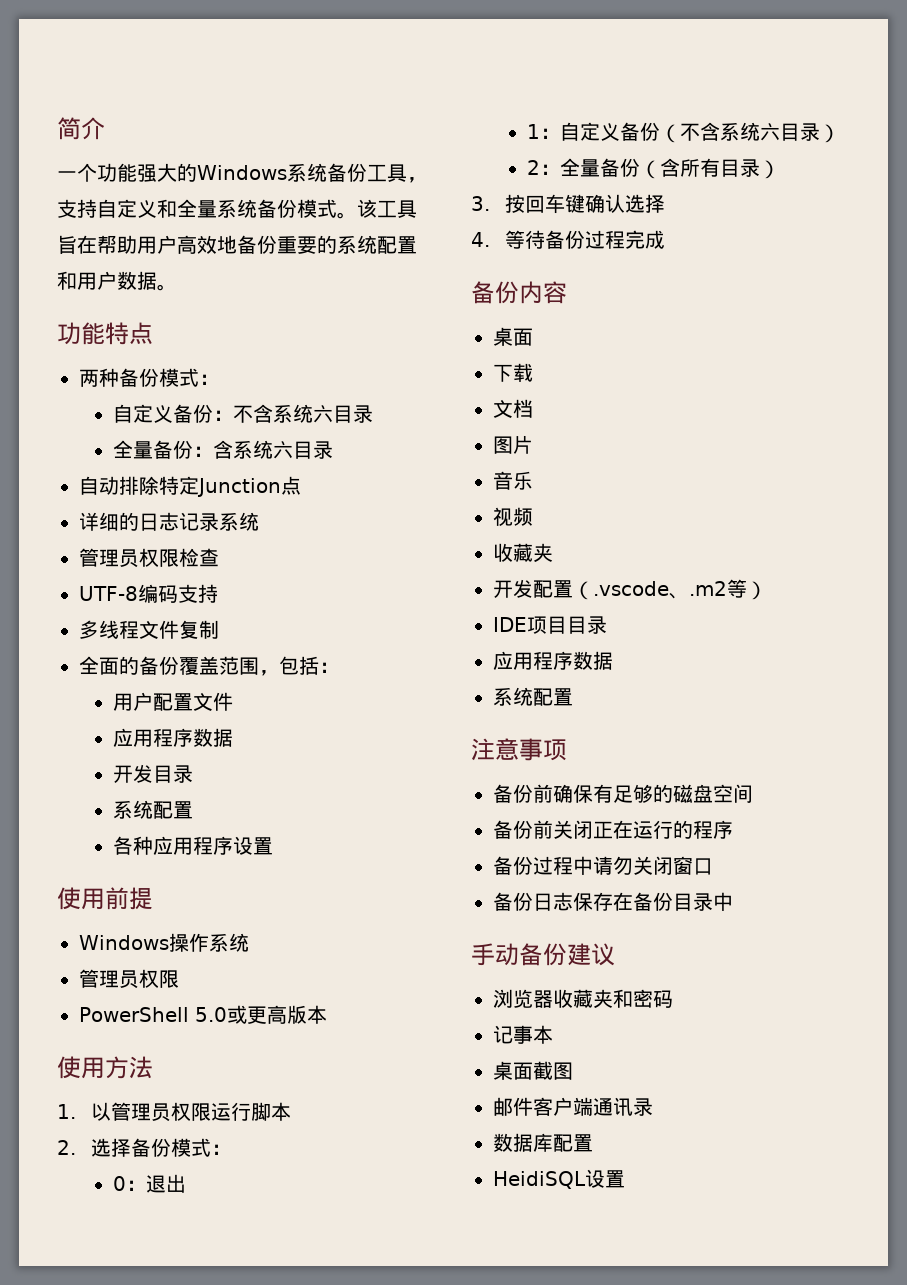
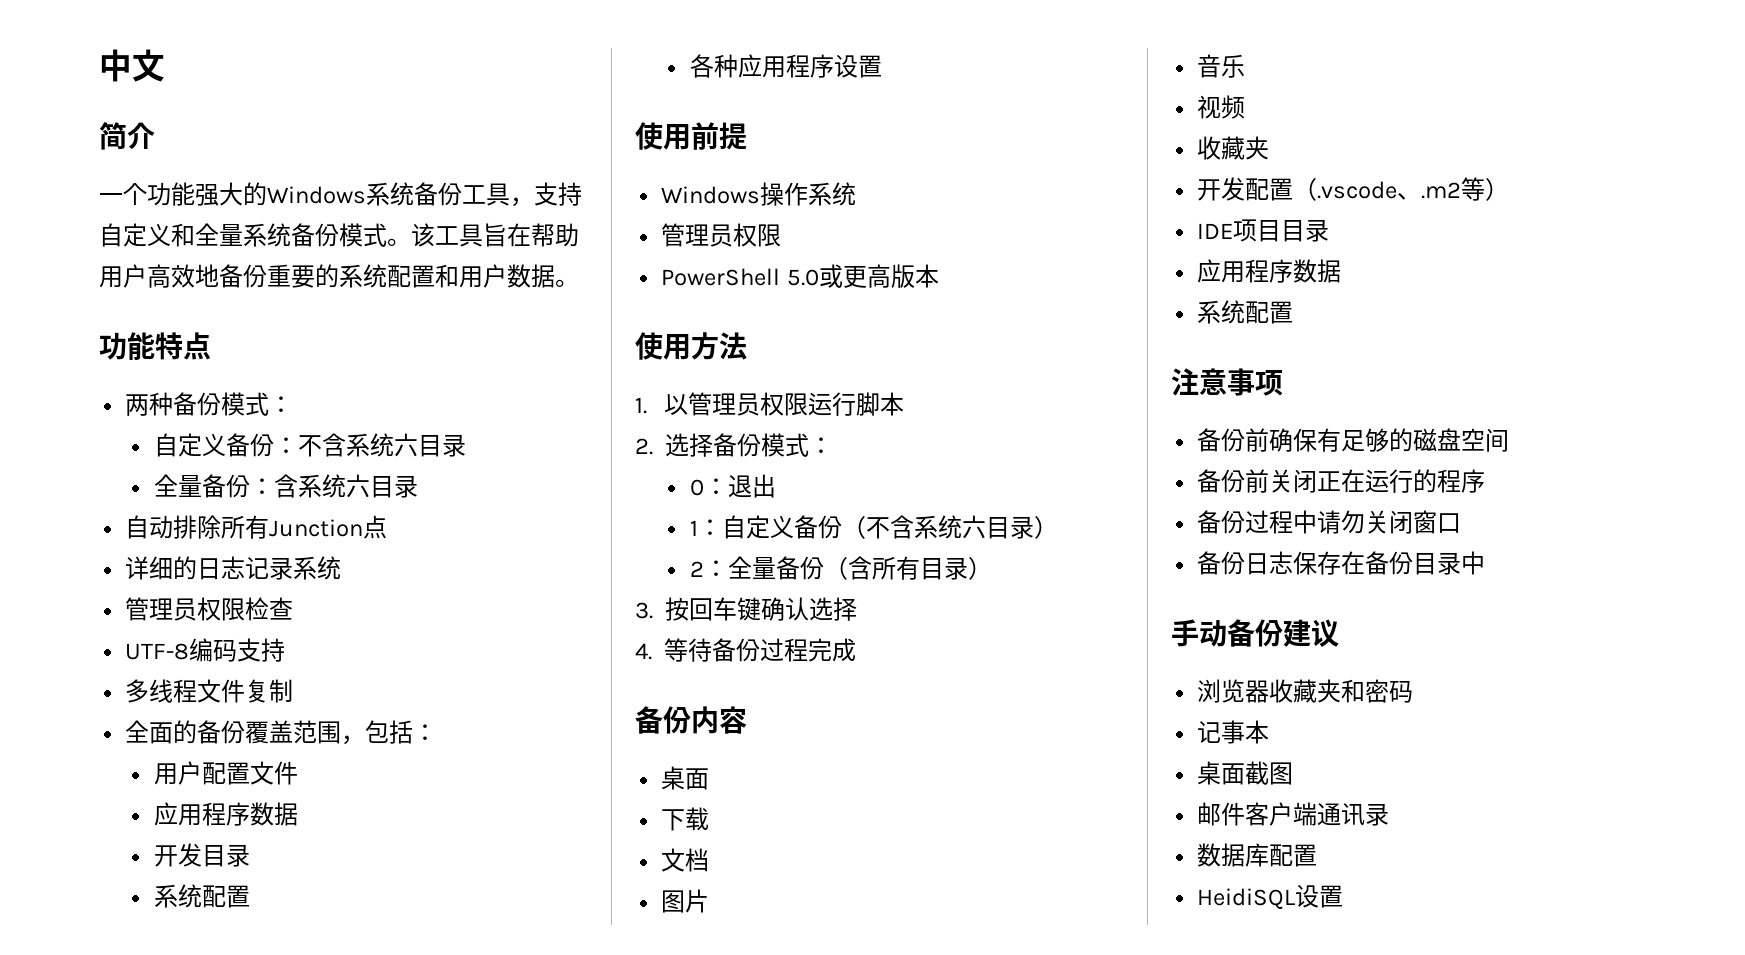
+ 中文
- 自动排除特定Junction点
+ 自动排除所有Junction点

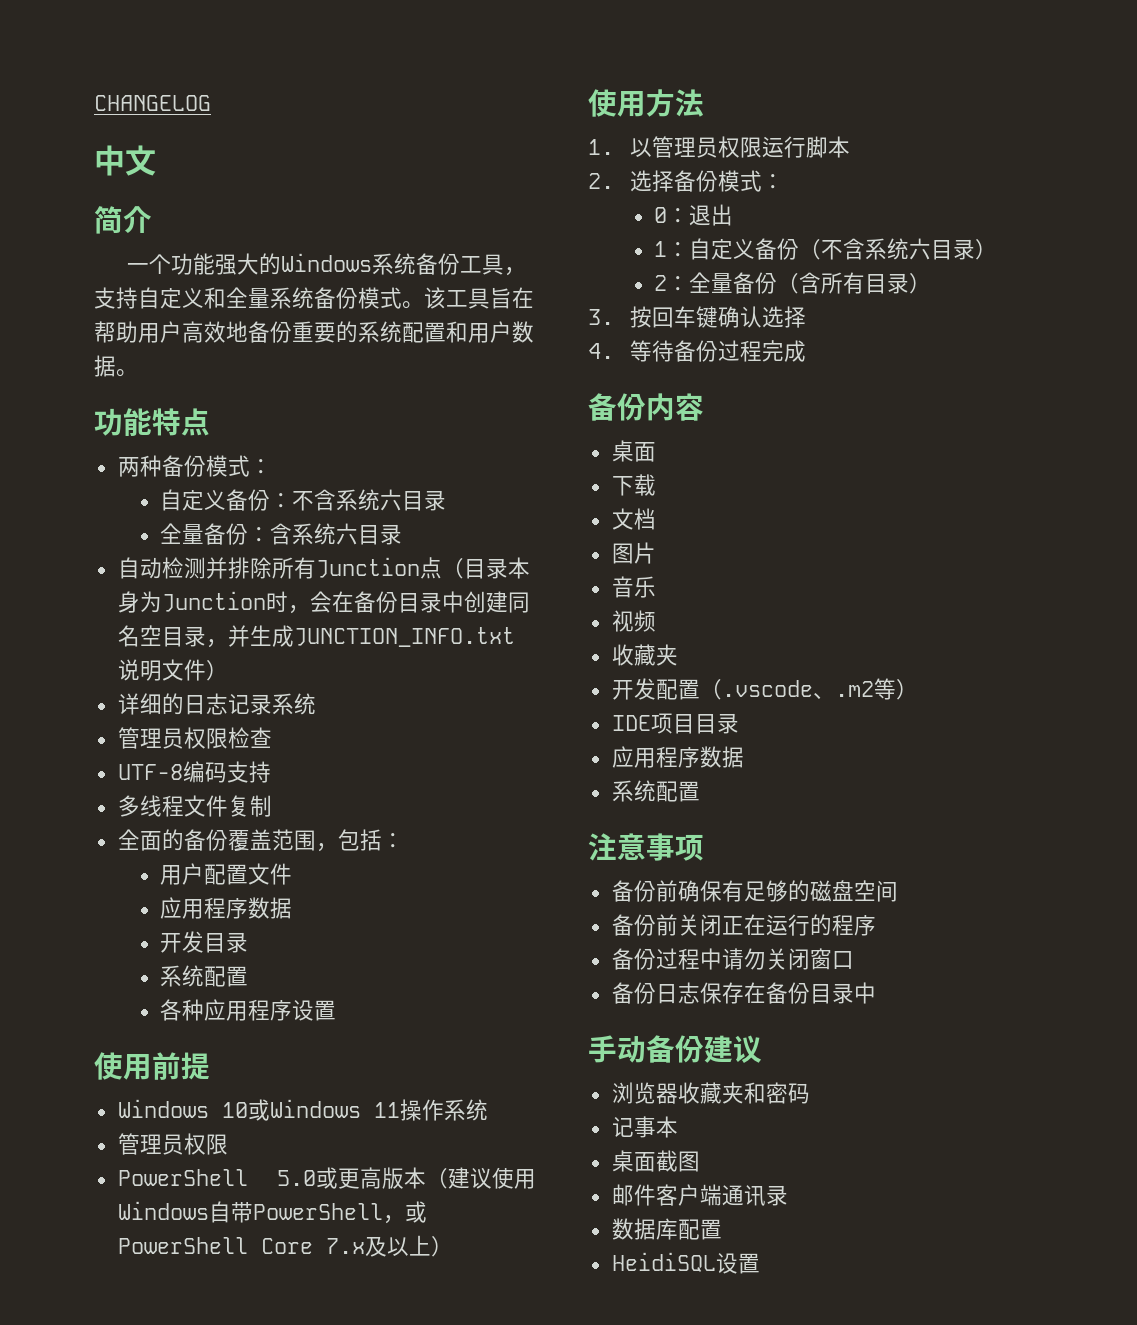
+ CHANGELOG
- 自动排除所有Junction点
+ 自动检测并排除所有Junction点（目录本身为Junction时，会在备份目录中创建同名空目录，并生成JUNCTION_INFO.txt说明文件）
- Windows操作系统
+ Windows 10或Windows 11操作系统
- PowerShell 5.0或更高版本
+ PowerShell 5.0或更高版本（建议使用Windows自带PowerShell，或PowerShell Core 7.x及以上）

